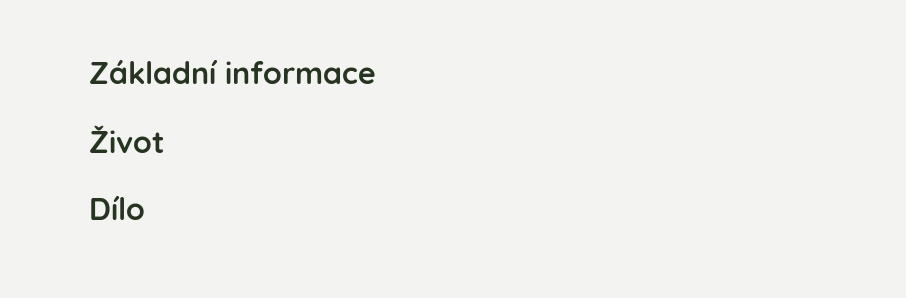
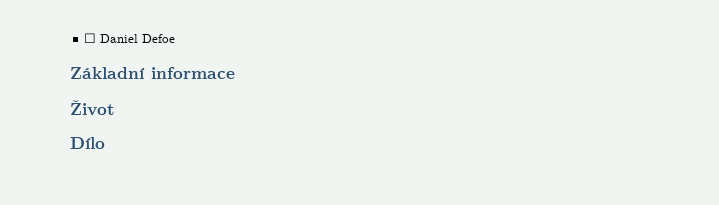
+ ☐ Daniel Defoe

